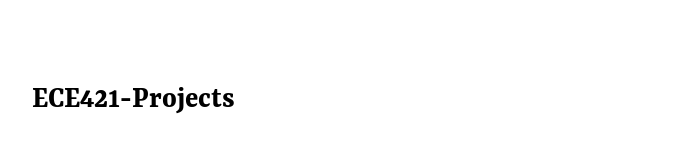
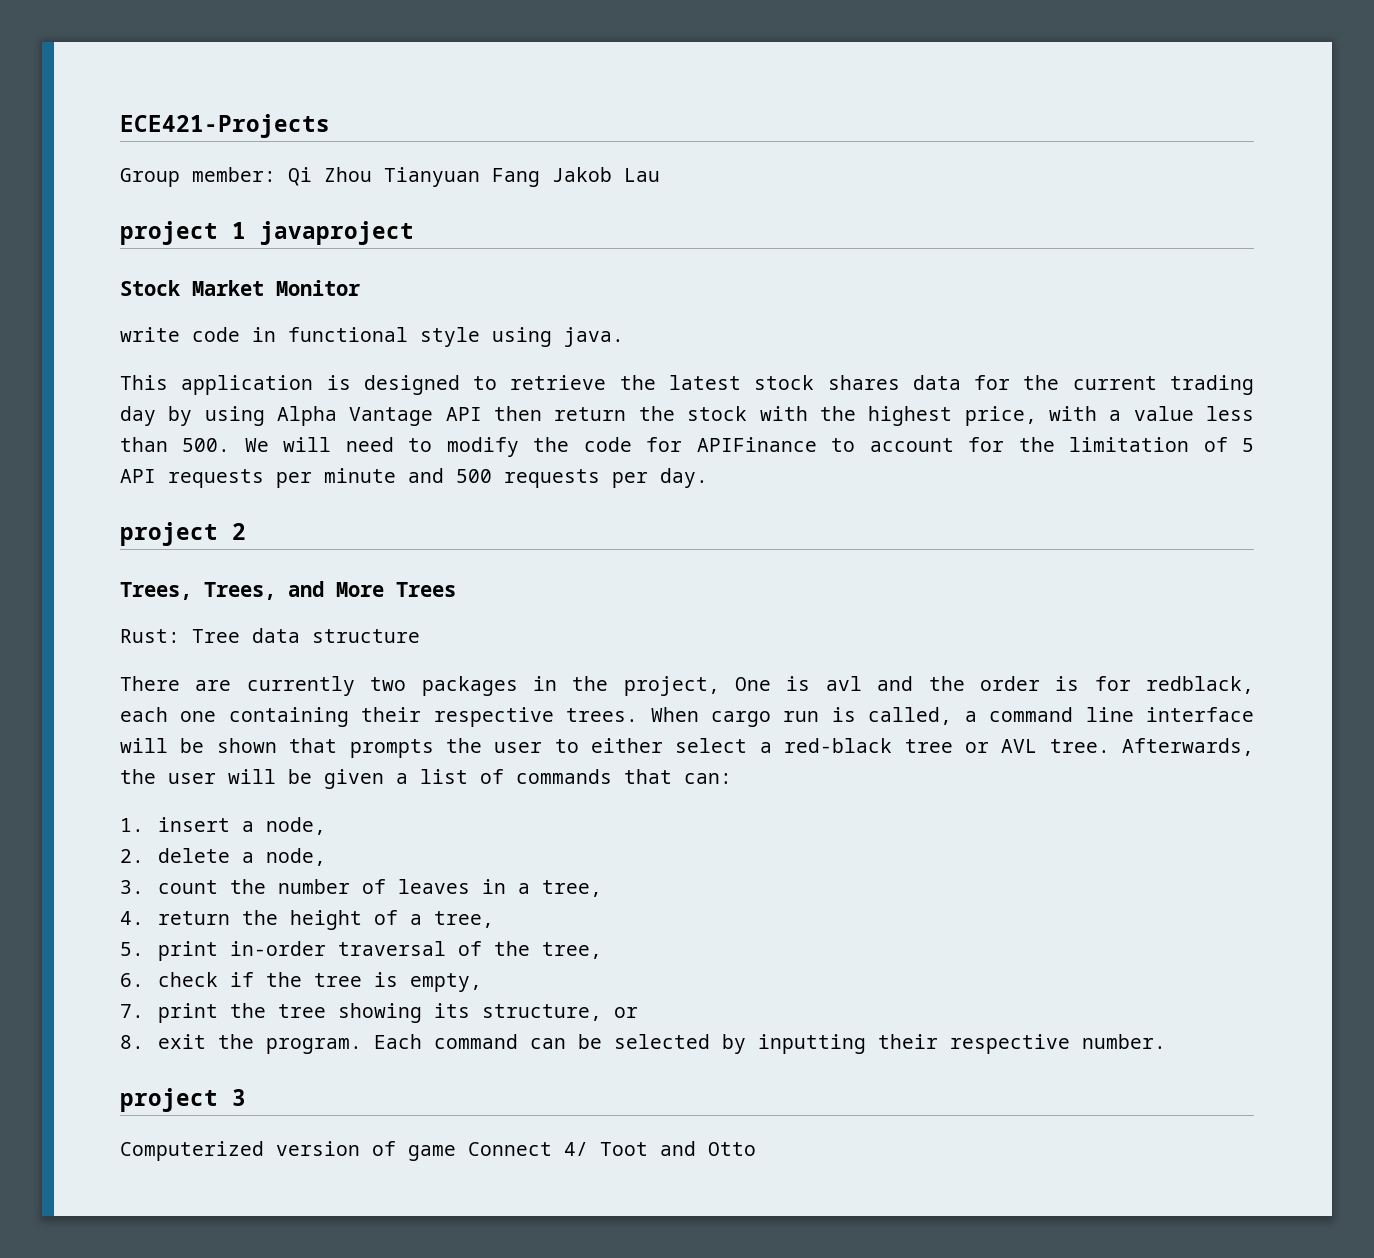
+ Group member: Qi Zhou Tianyuan Fang Jakob Lau
+ project 1 javaproject
+ Stock Market Monitor
+ write code in functional style using java.
+ This application is designed to retrieve the latest stock shares data for the current trading day by using Alpha Vantage API then return the stock with the highest price, with a value less than 500. We will need to modify the code for APIFinance to account for the limitation of 5 API requests per minute and 500 requests per day.
+ project 2
+ Trees, Trees, and More Trees
+ Rust: Tree data structure
+ There are currently two packages in the project, One is avl and the order is for redblack, each one containing their respective trees. When cargo run is called, a command line interface will be shown that prompts the user to either select a red-black tree or AVL tree. Afterwards, the user will be given a list of commands that can:
+ 1. insert a node,
+ 2. delete a node,
+ 3. count the number of leaves in a tree,
+ 4. return the height of a tree,
+ 5. print in-order traversal of the tree,
+ 6. check if the tree is empty,
+ 7. print the tree showing its structure, or
+ 8. exit the program. Each command can be selected by inputting their respective number.
+ project 3
+ Computerized version of game Connect 4/ Toot and Otto

